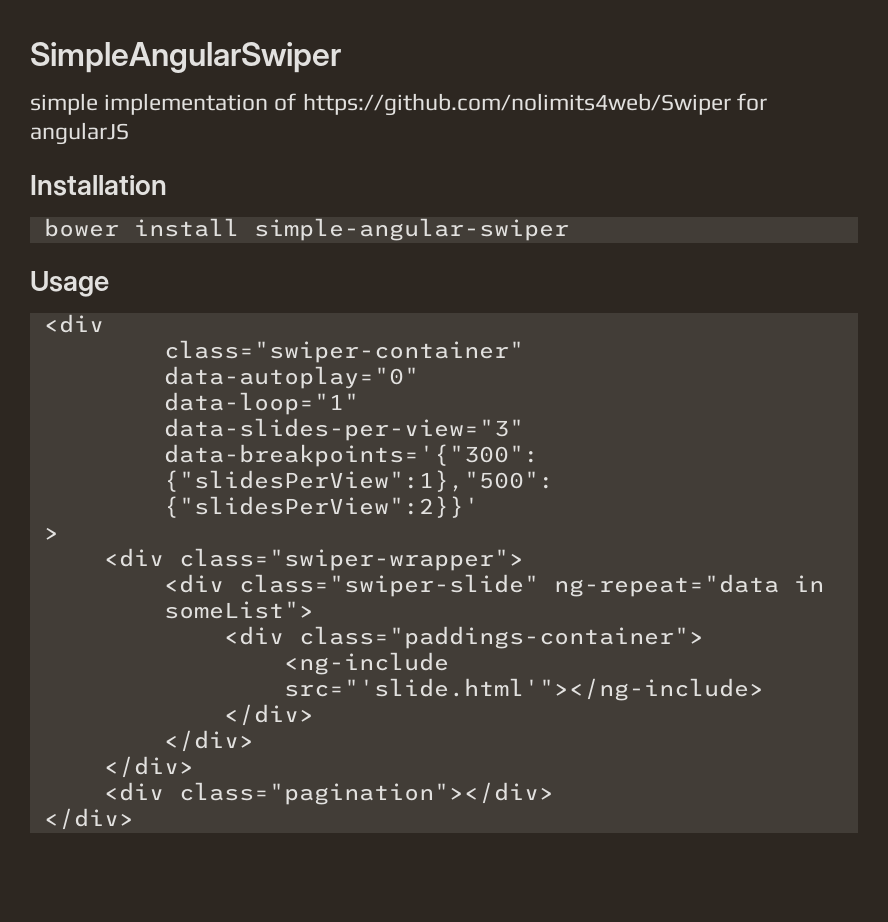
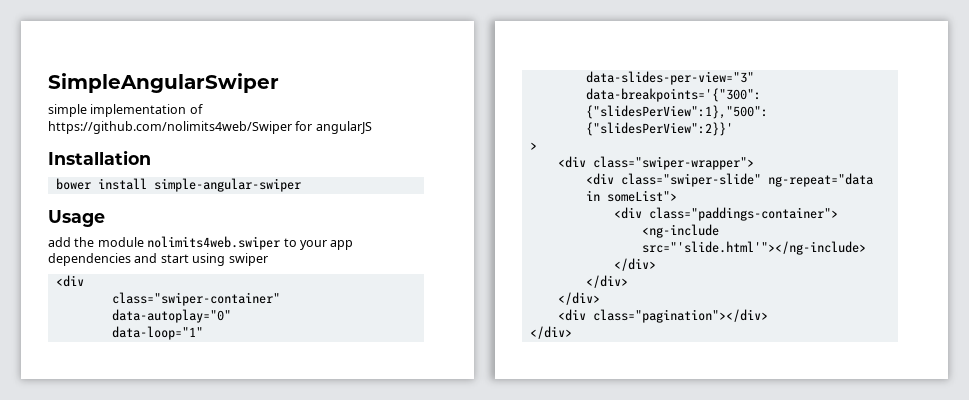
+ add the module nolimits4web.swiper to your app dependencies and start using swiper

